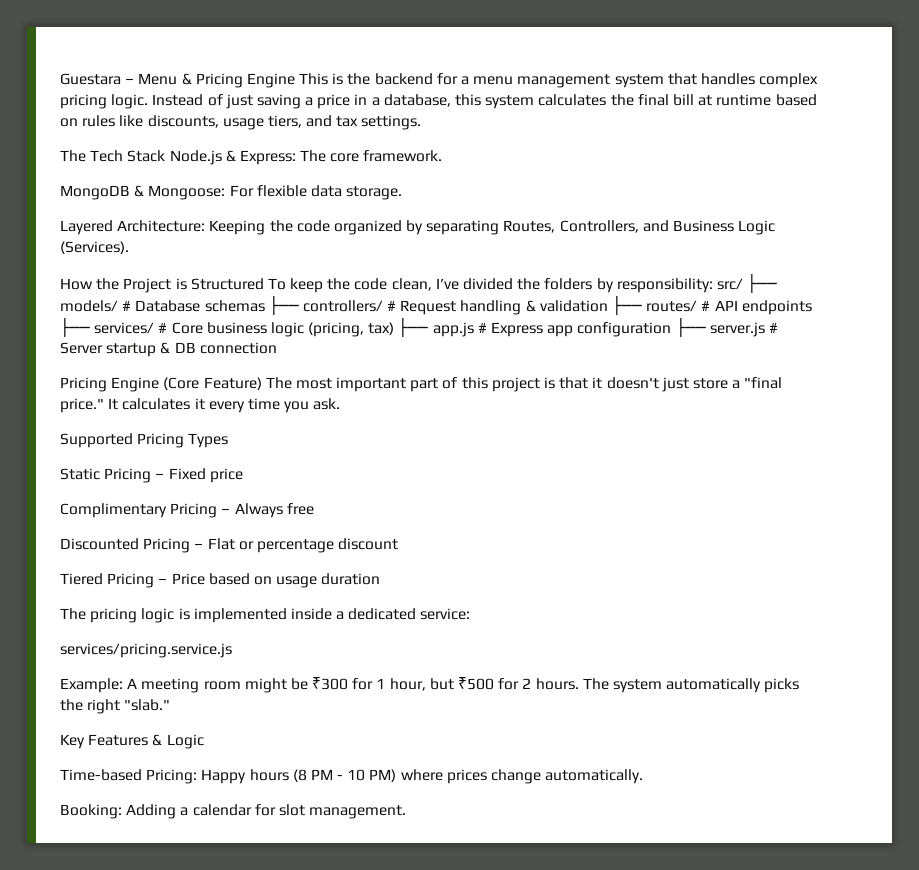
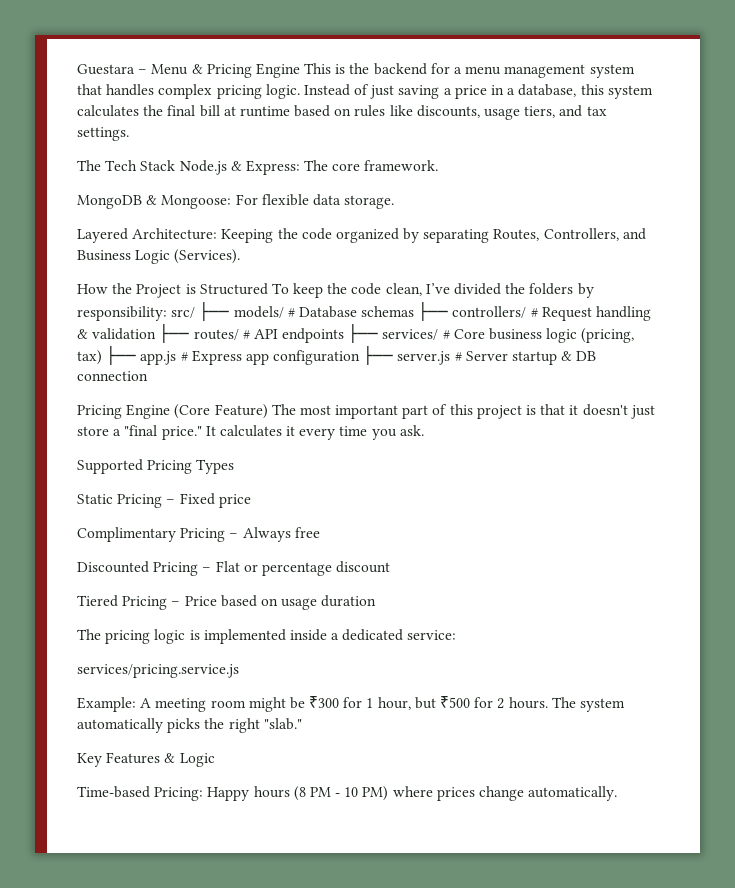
- Booking: Adding a calendar for slot management.

